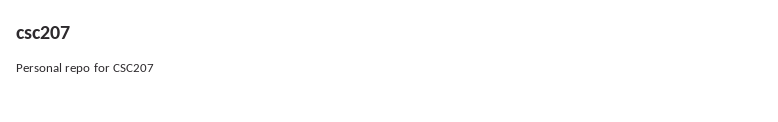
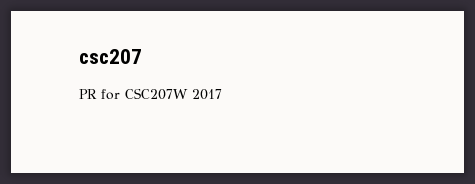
- Personal repo for CSC207
+ PR for CSC207W 2017

